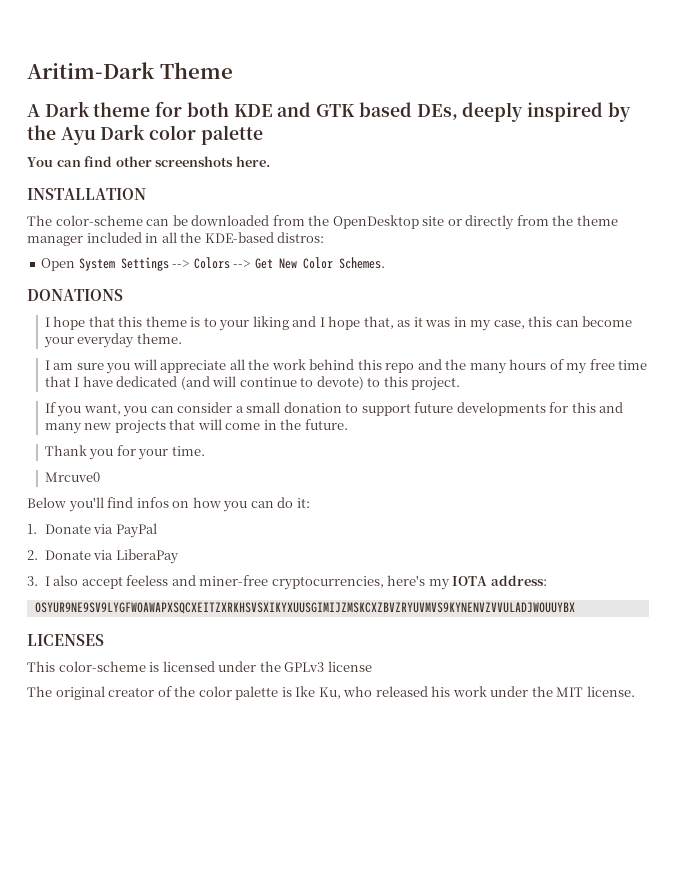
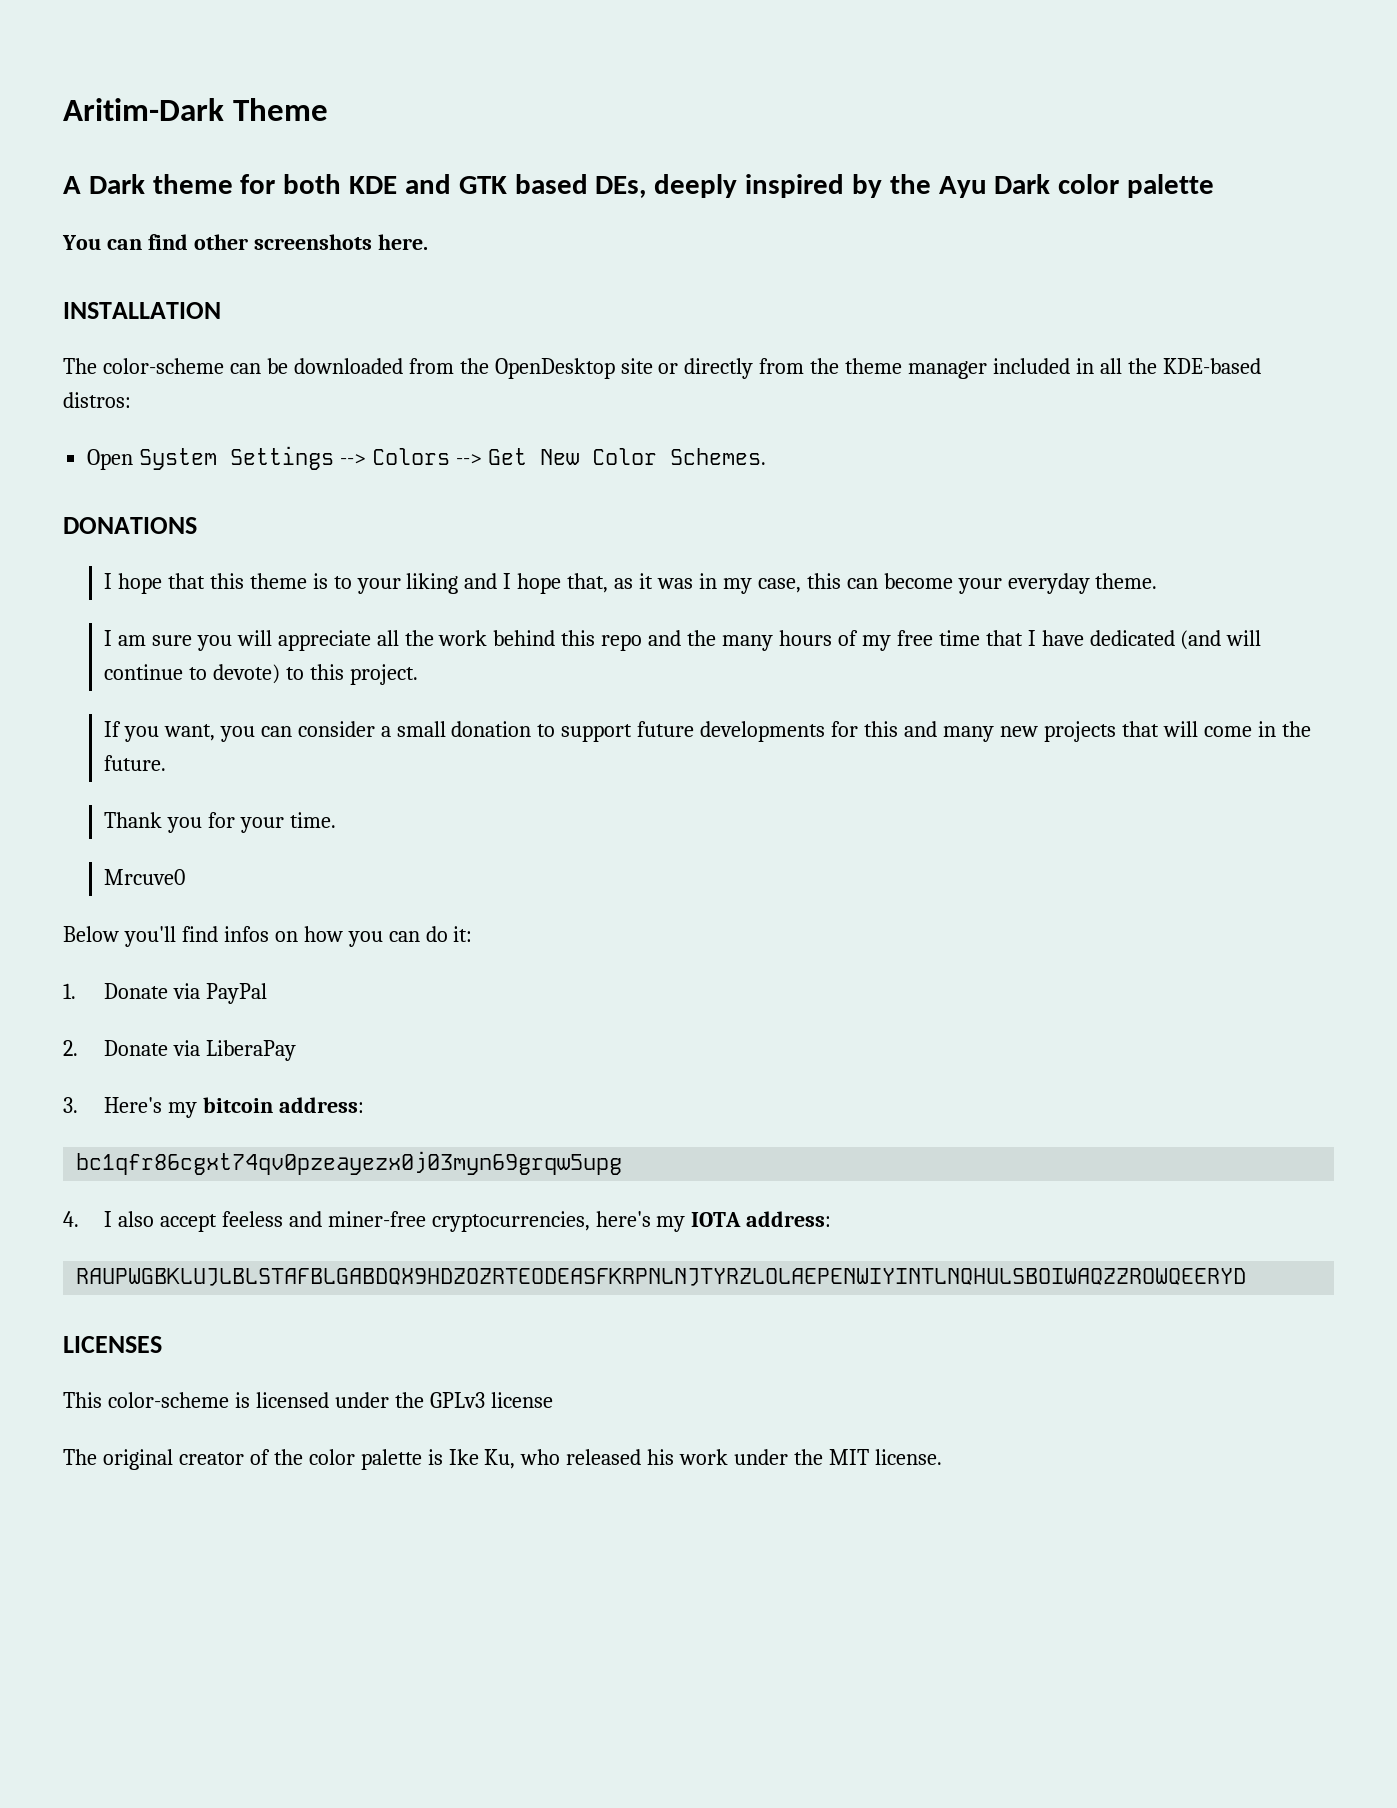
- 3. I also accept feeless and miner-free cryptocurrencies, here's my IOTA address:
+ 3. Here's my bitcoin address:
+ bc1qfr86cgxt74qv0pzeayezx0j03myn69grqw5upg
+ 4. I also accept feeless and miner-free cryptocurrencies, here's my IOTA address:
- OSYUR9NE9SV9LYGFWOAWAPXSQCXEITZXRKHSVSXIKYXUUSGIMIJZMSKCXZBVZRYUVMVS9KYNENVZVVULADJWOUUYBX
+ RAUPWGBKLUJLBLSTAFBLGABDQX9HDZOZRTEODEASFKRPNLNJTYRZLOLAEPENWIYINTLNQHULSBOIWAQZZROWQEERYD

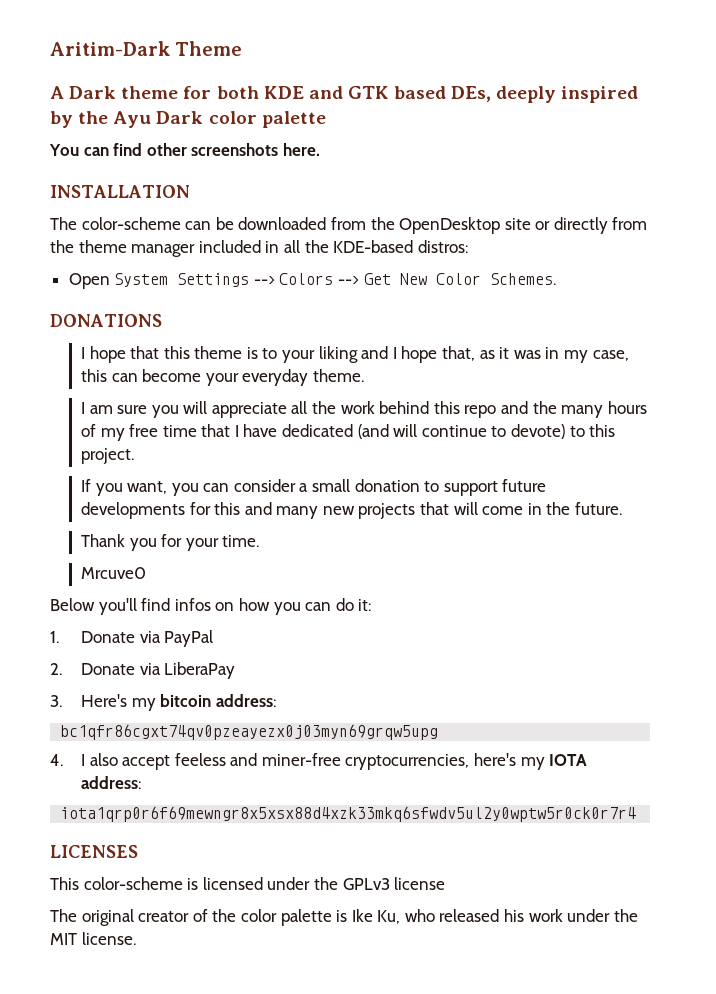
- RAUPWGBKLUJLBLSTAFBLGABDQX9HDZOZRTEODEASFKRPNLNJTYRZLOLAEPENWIYINTLNQHULSBOIWAQZZROWQEERYD
+ iota1qrp0r6f69mewngr8x5xsx88d4xzk33mkq6sfwdv5ul2y0wptw5r0ck0r7r4

